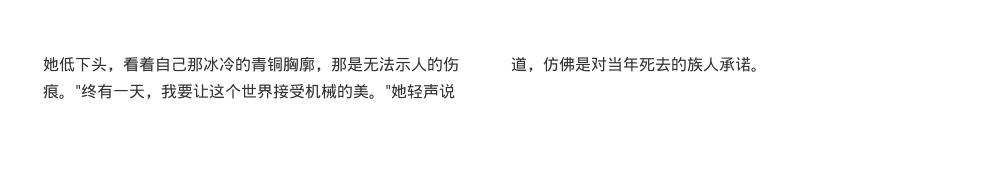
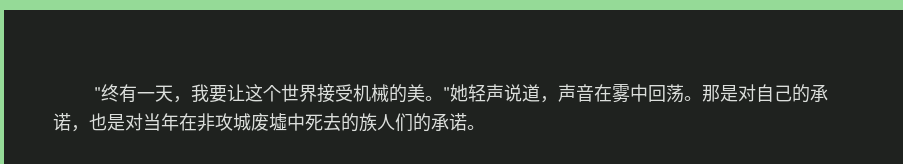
- 她低下头，看着自己那冰冷的青铜胸廓，那是无法示人的伤痕。
- "她轻声说道，仿佛是对当年死去的族人承诺。
+ "她轻声说道，声音在雾中回荡。那是对自己的承诺，也是对当年在非攻城废墟中死去的族人们的承诺。

